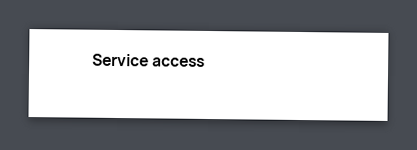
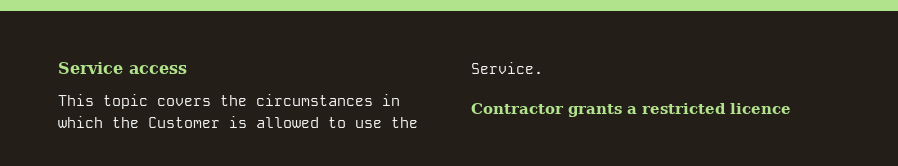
+ This topic covers the circumstances in which the Customer is allowed to use the Service.
+ Contractor grants a restricted licence

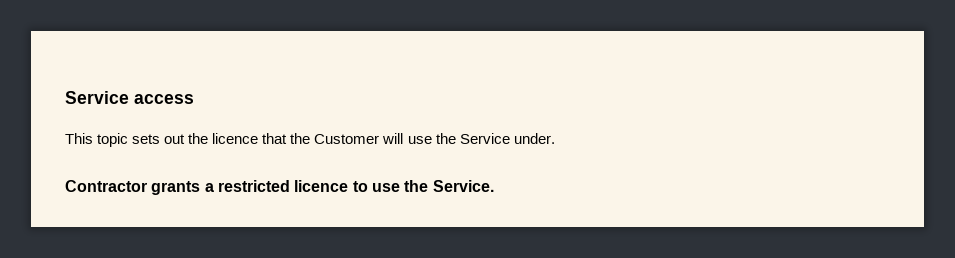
- This topic covers the circumstances in which the Customer is allowed to use the Service.
+ This topic sets out the licence that the Customer will use the Service under.
- Contractor grants a restricted licence
+ Contractor grants a restricted licence to use the Service.

